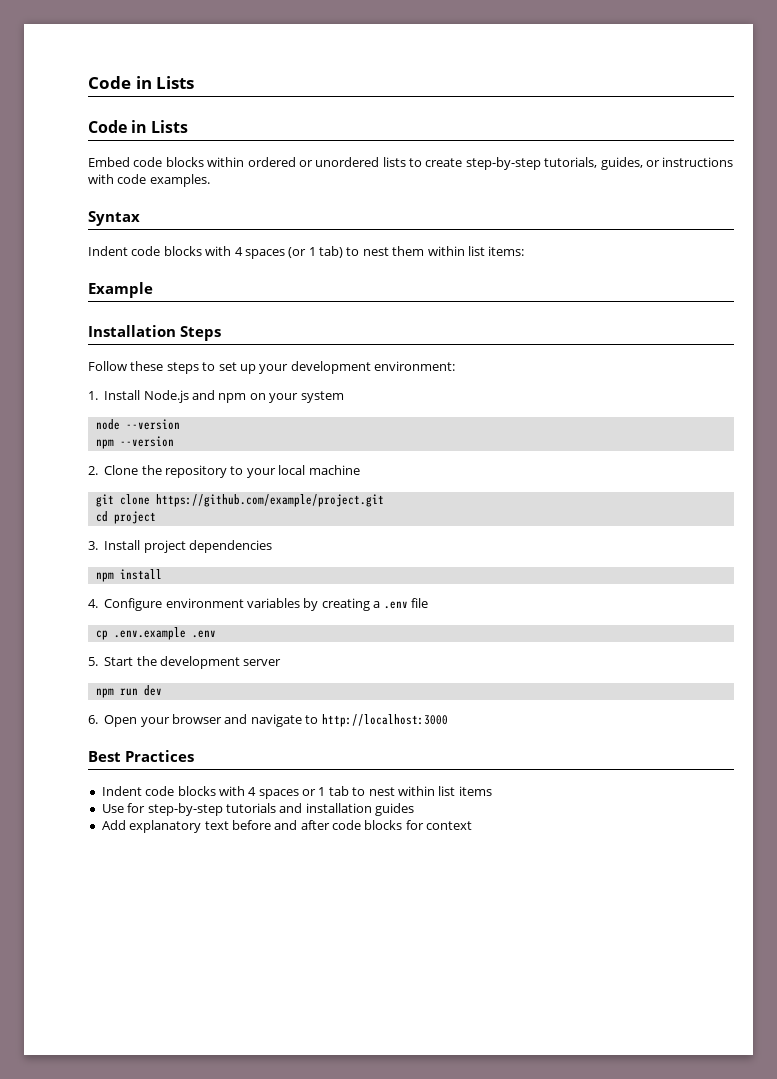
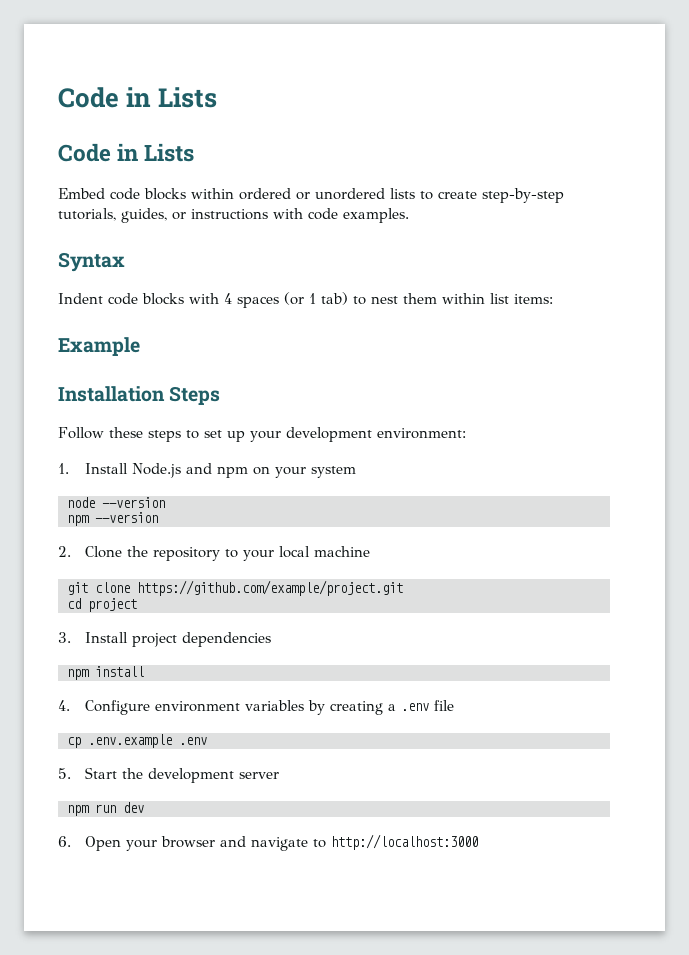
- Best Practices
- Indent code blocks with 4 spaces or 1 tab to nest within list items
- Use for step-by-step tutorials and installation guides
- Add explanatory text before and after code blocks for context

